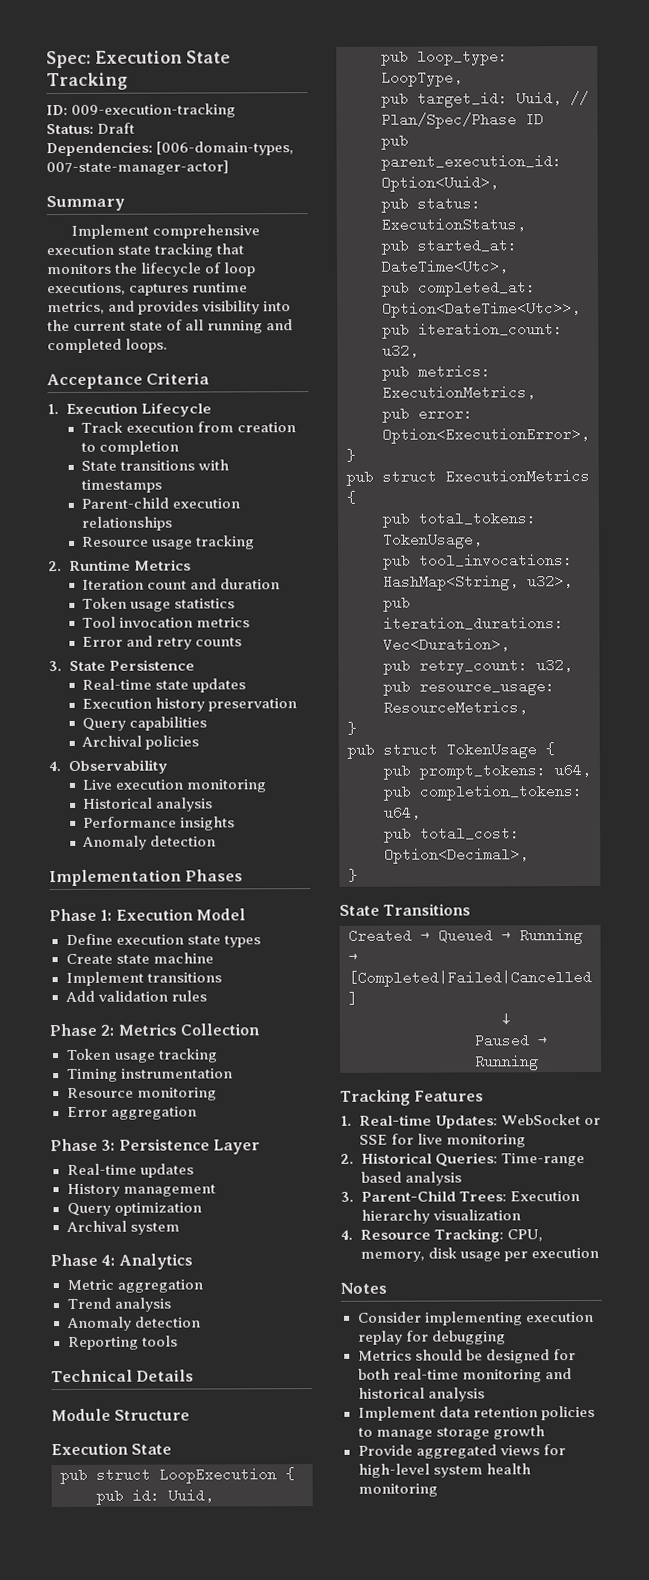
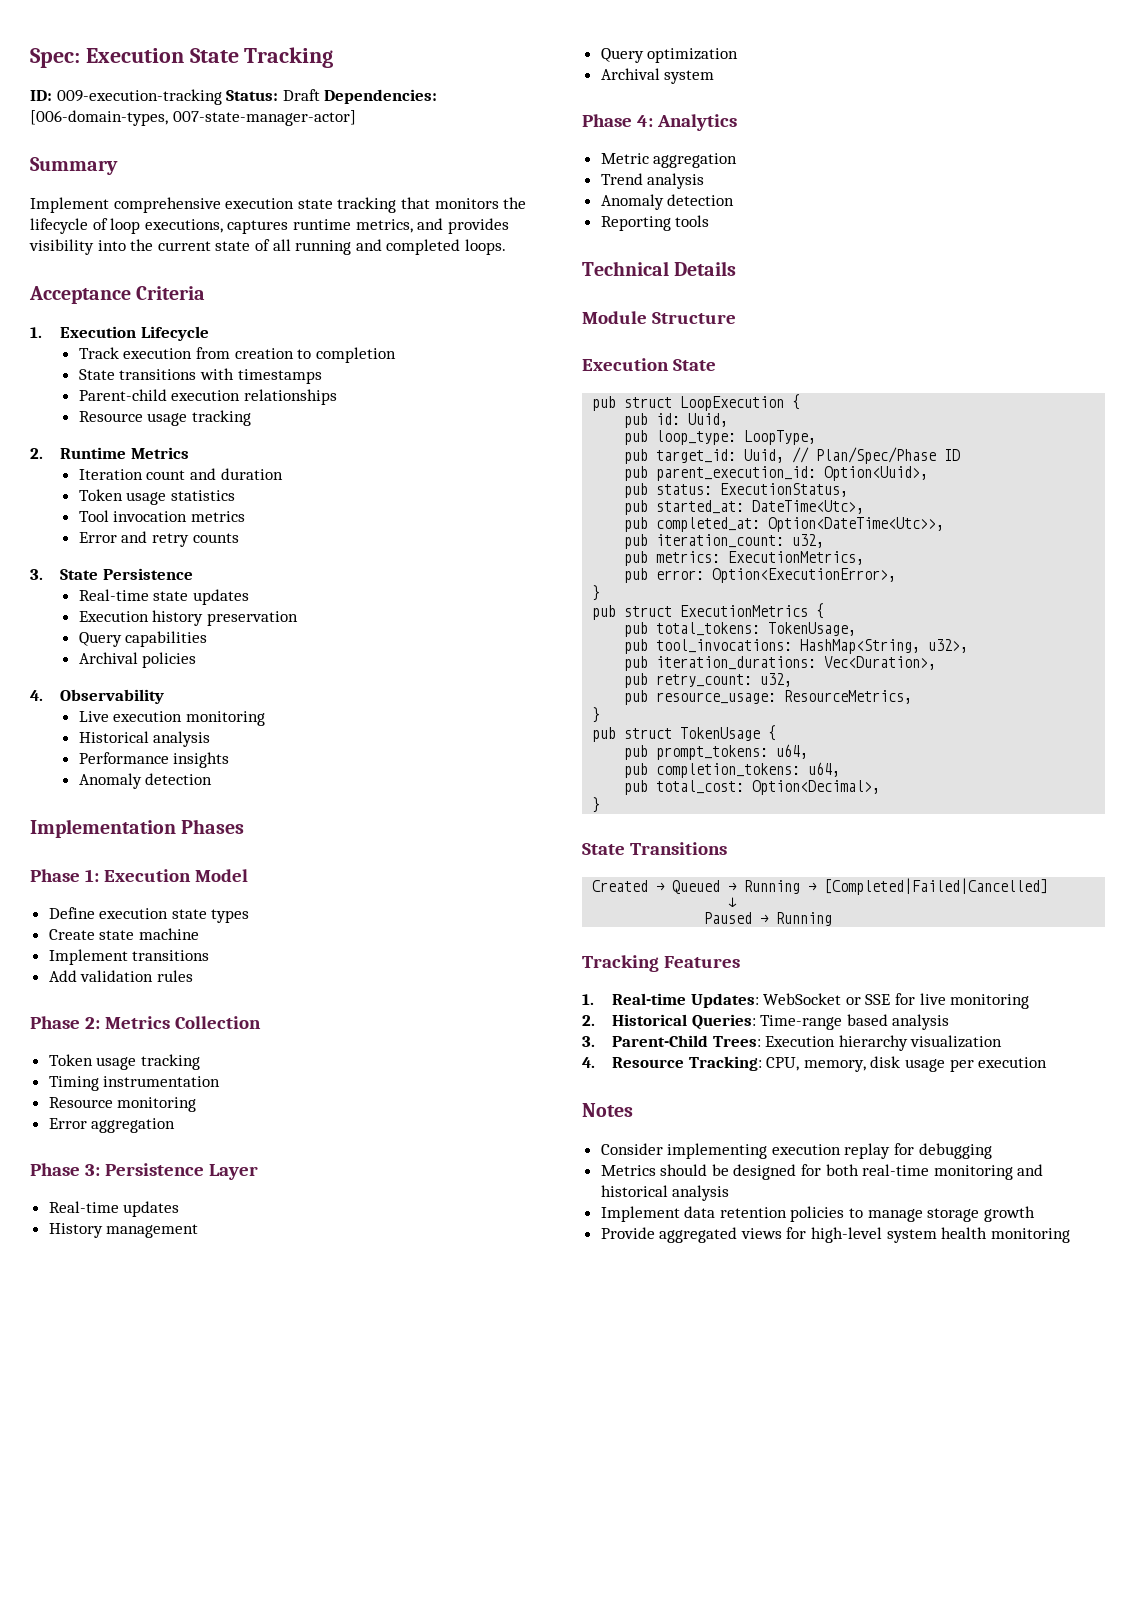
- ID: 009-execution-tracking
- Status: Draft
- Dependencies: [006-domain-types, 007-state-manager-actor]
+ ID: 009-execution-tracking Status: Draft Dependencies: [006-domain-types, 007-state-manager-actor]

